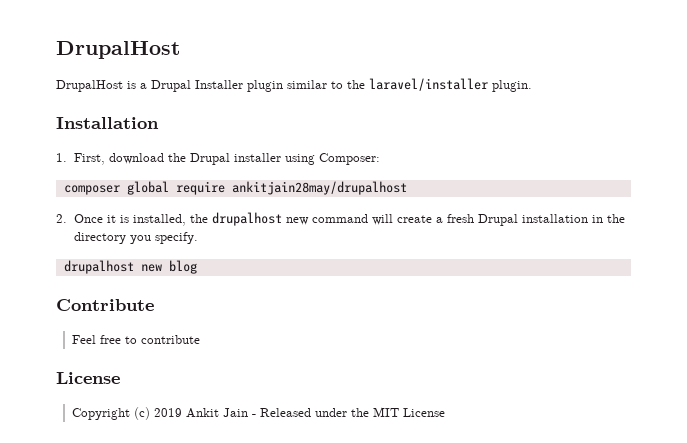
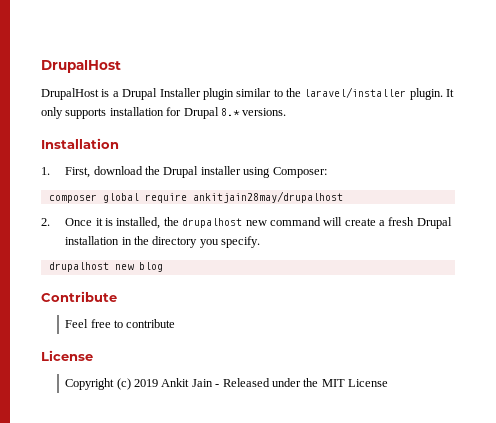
+ It only supports installation for Drupal 8.* versions.

